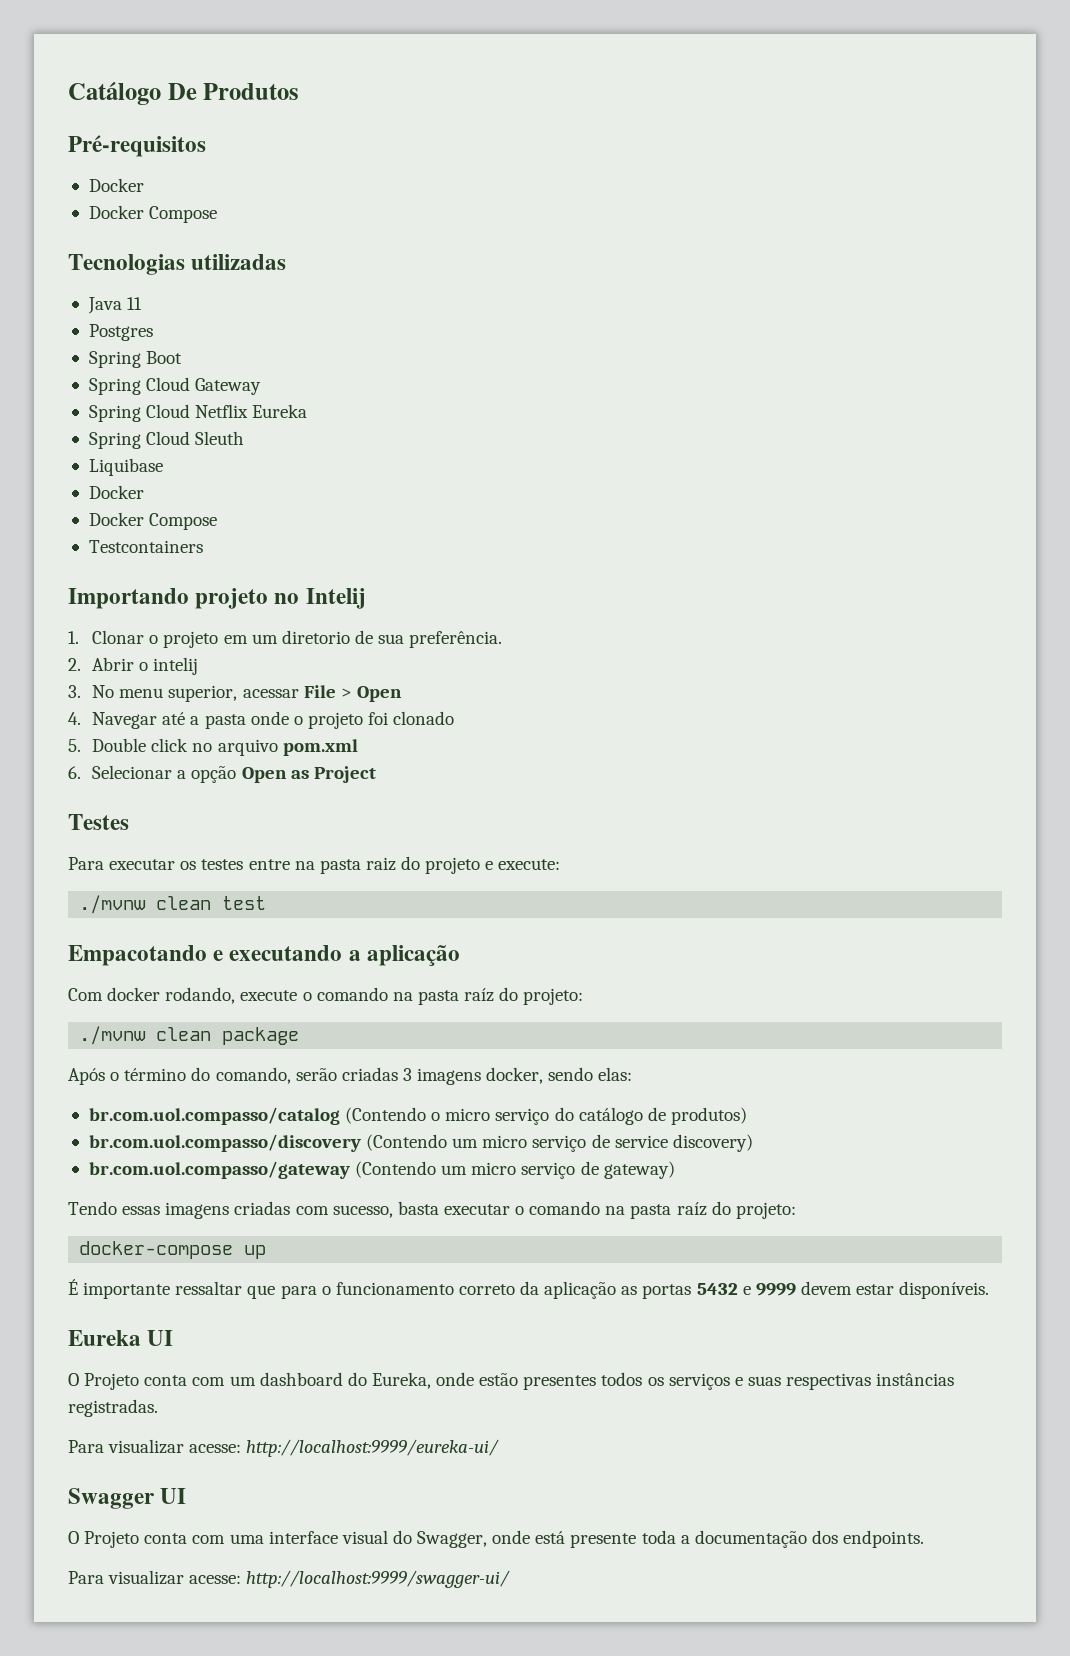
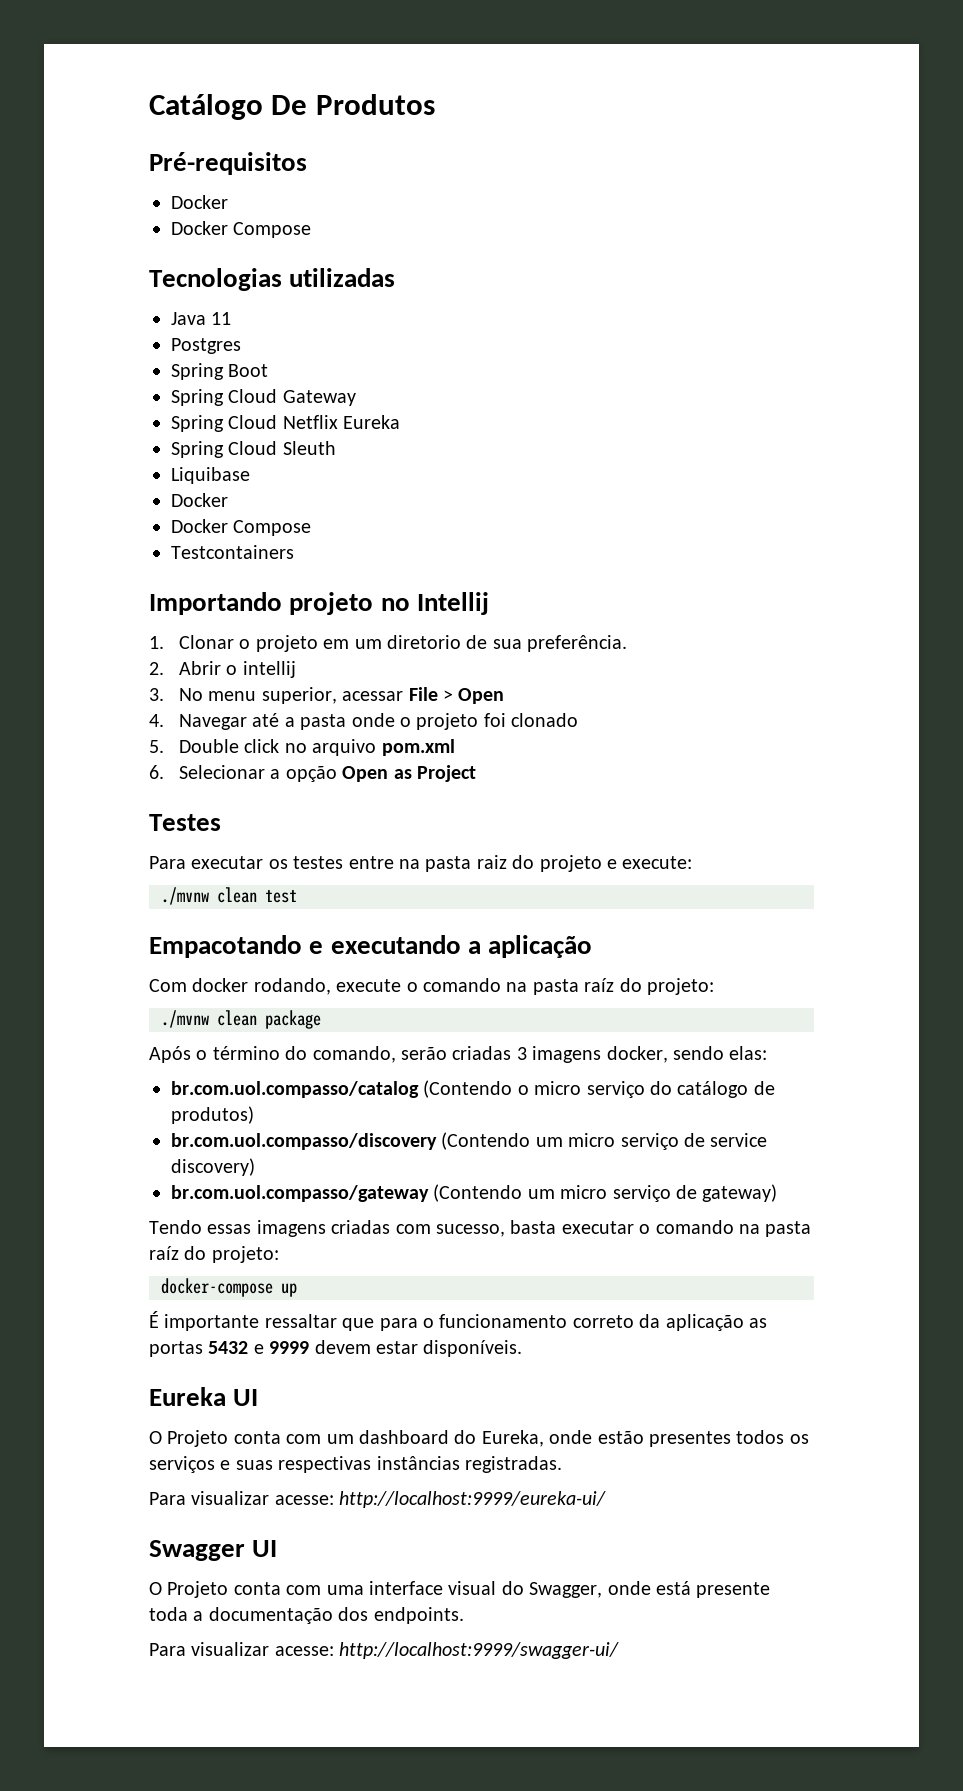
- Importando projeto no Intelij
+ Importando projeto no Intellij
- 2. Abrir o intelij
+ 2. Abrir o intellij

